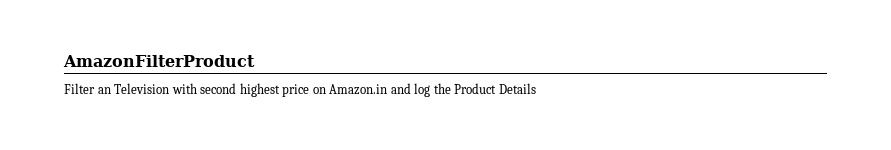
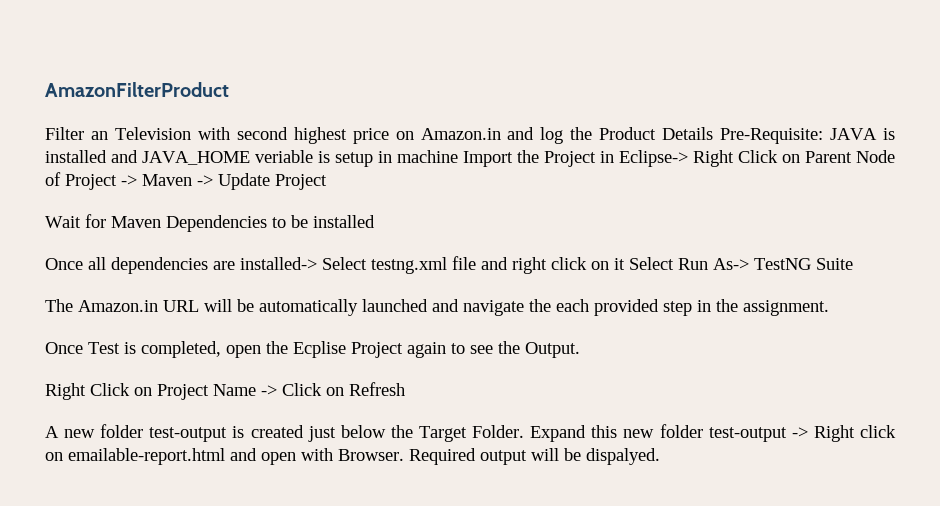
- Filter an Television with second highest price on Amazon.in and log the Product Details
+ Filter an Television with second highest price on Amazon.in and log the Product Details Pre-Requisite: JAVA is installed and JAVA_HOME veriable is setup in machine Import the Project in Eclipse-> Right Click on Parent Node of Project -> Maven -> Update Project
+ Wait for Maven Dependencies to be installed
+ Once all dependencies are installed-> Select testng.xml file and right click on it Select Run As-> TestNG Suite
+ The Amazon.in URL will be automatically launched and navigate the each provided step in the assignment.
+ Once Test is completed, open the Ecplise Project again to see the Output.
+ Right Click on Project Name -> Click on Refresh
+ A new folder test-output is created just below the Target Folder. Expand this new folder test-output -> Right click on emailable-report.html and open with Browser. Required output will be dispalyed.

